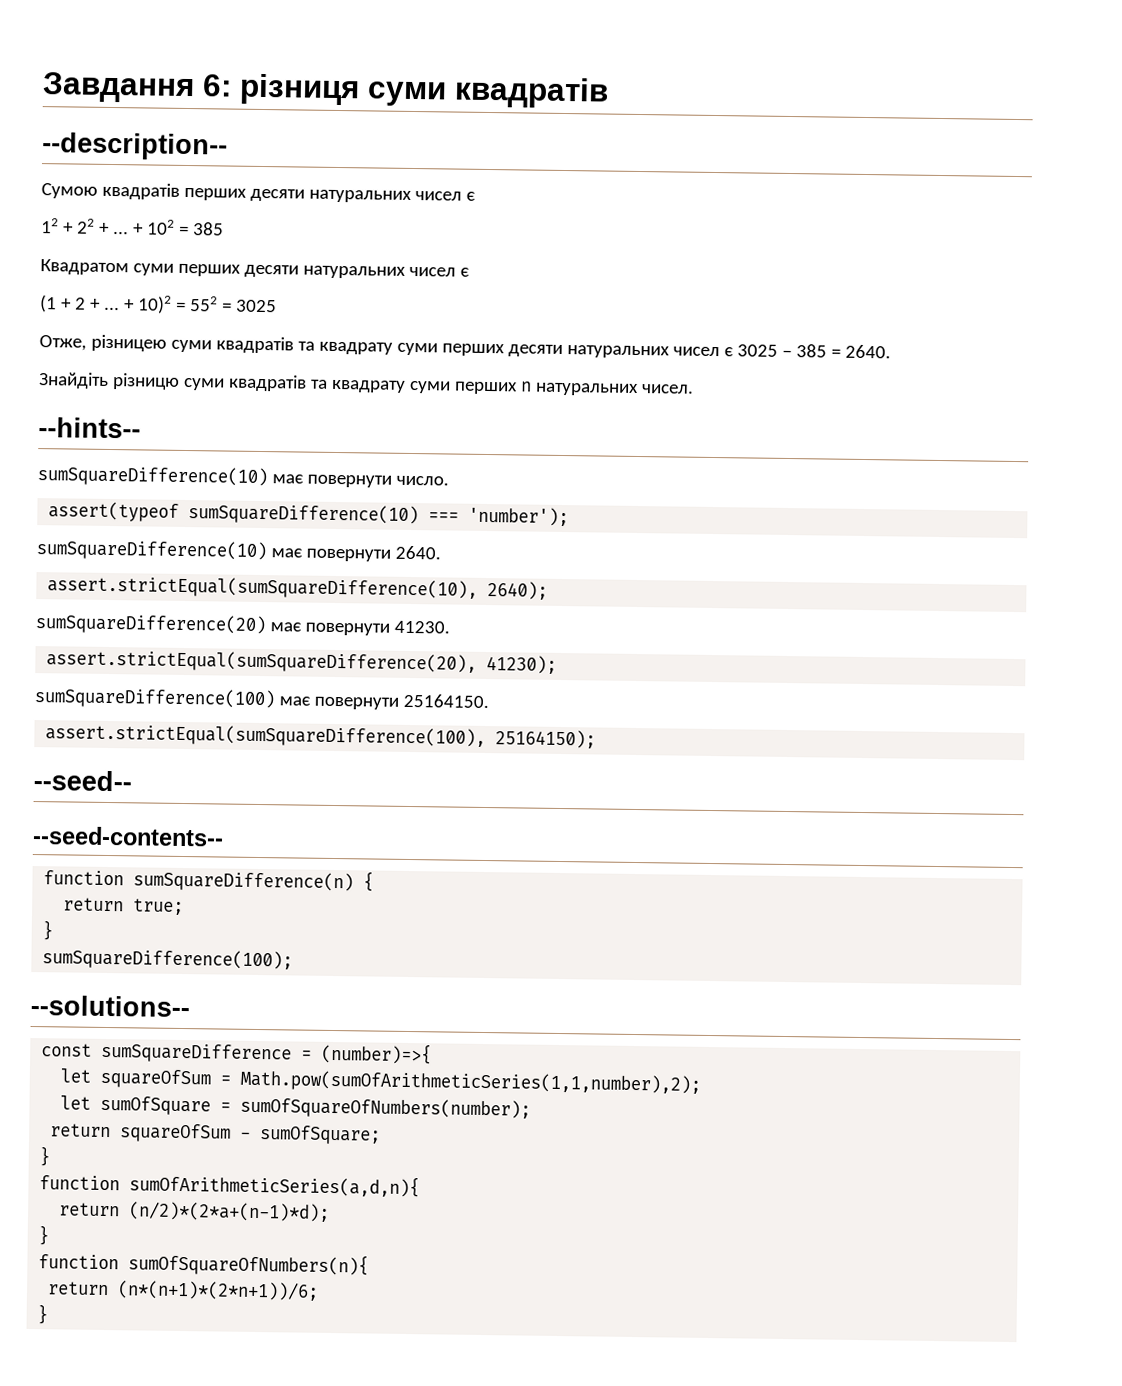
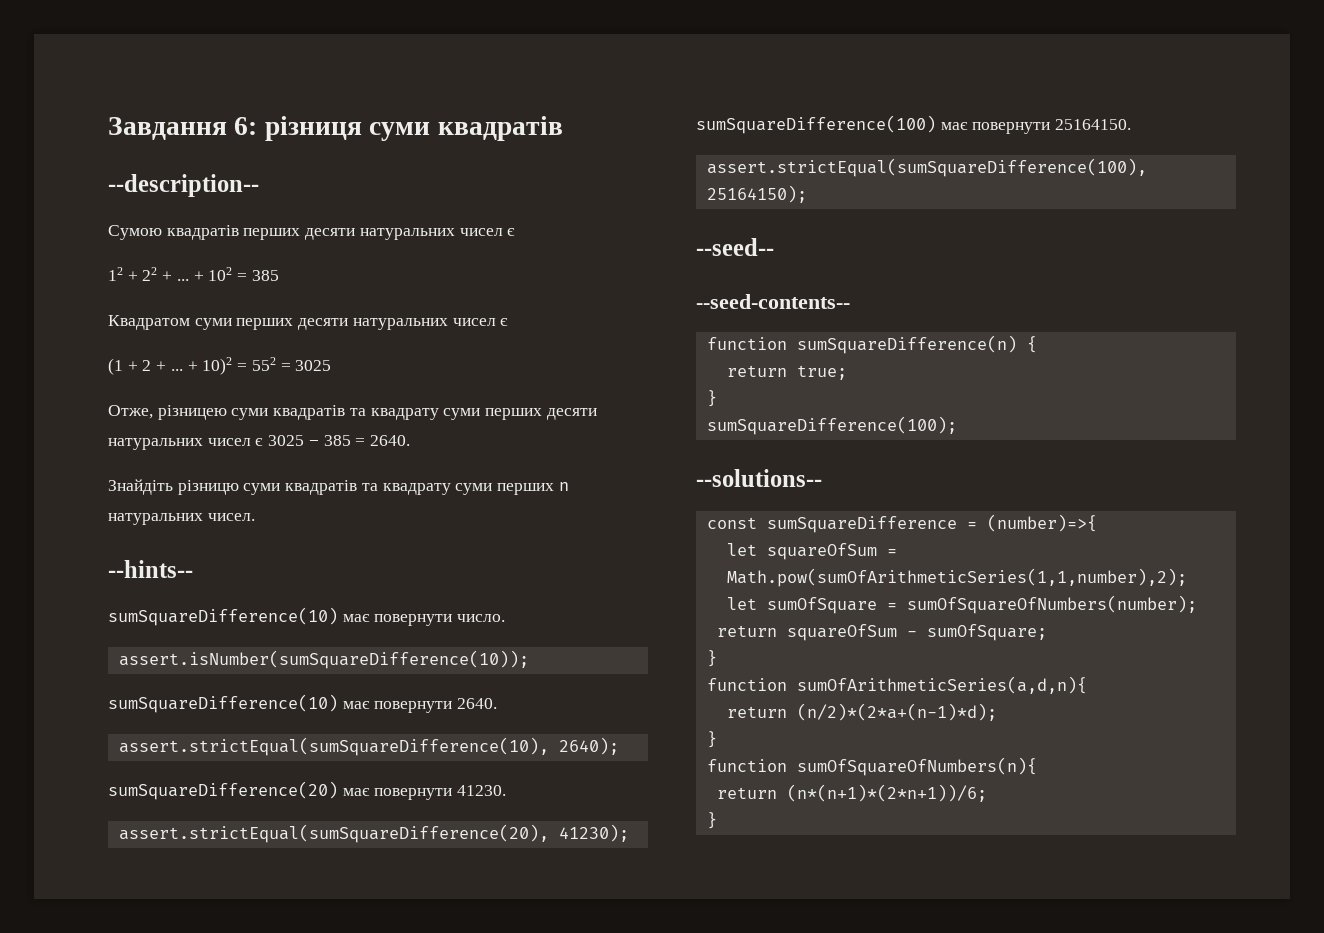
- assert(typeof sumSquareDifference(10) === 'number');
+ assert.isNumber(sumSquareDifference(10));

